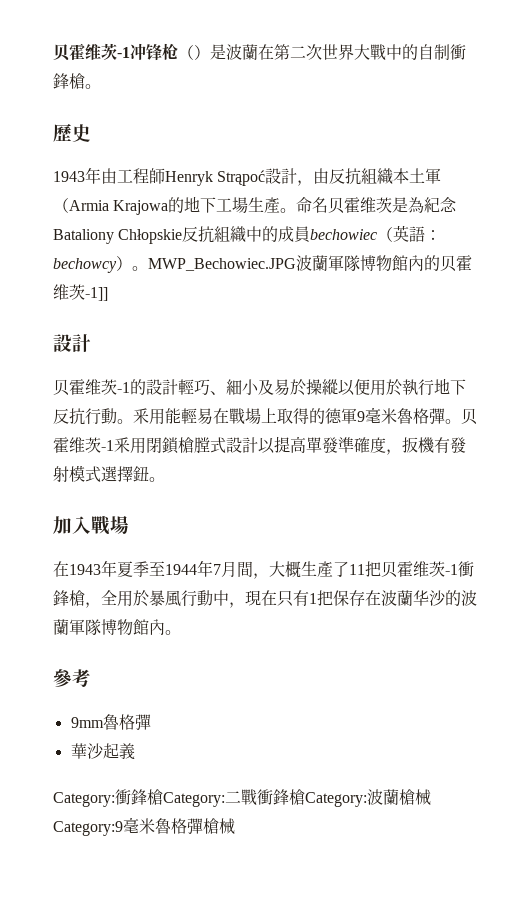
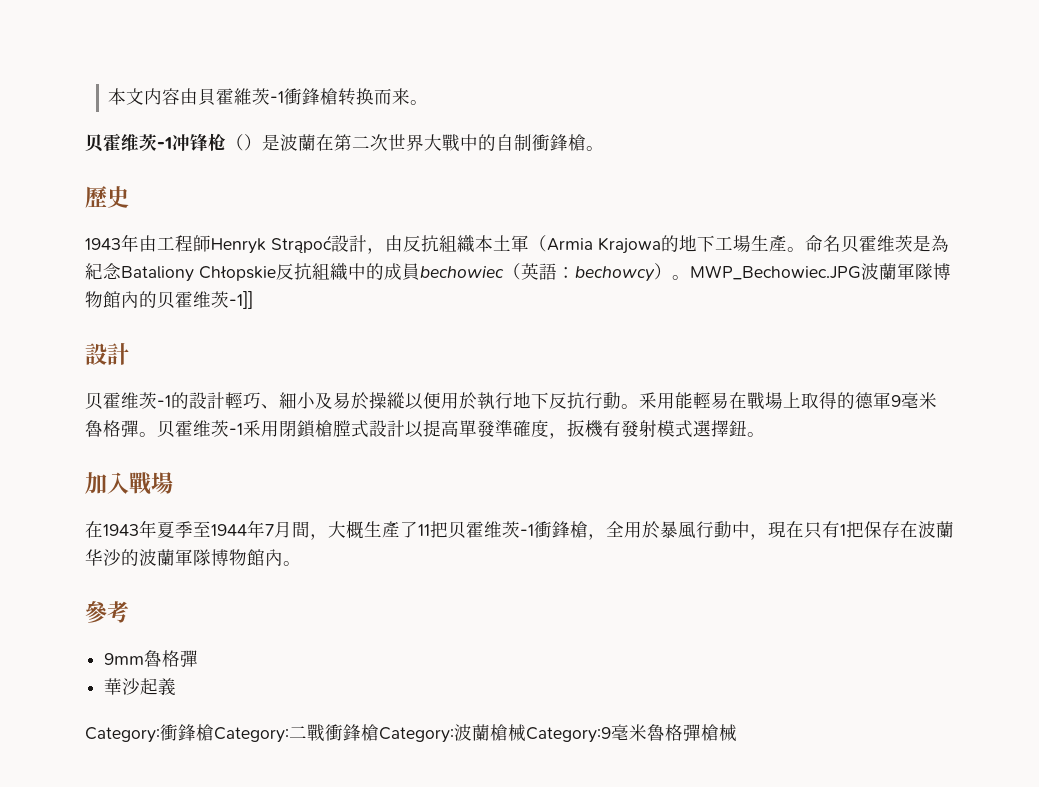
+ 本文内容由貝霍維茨-1衝鋒槍转换而来。

